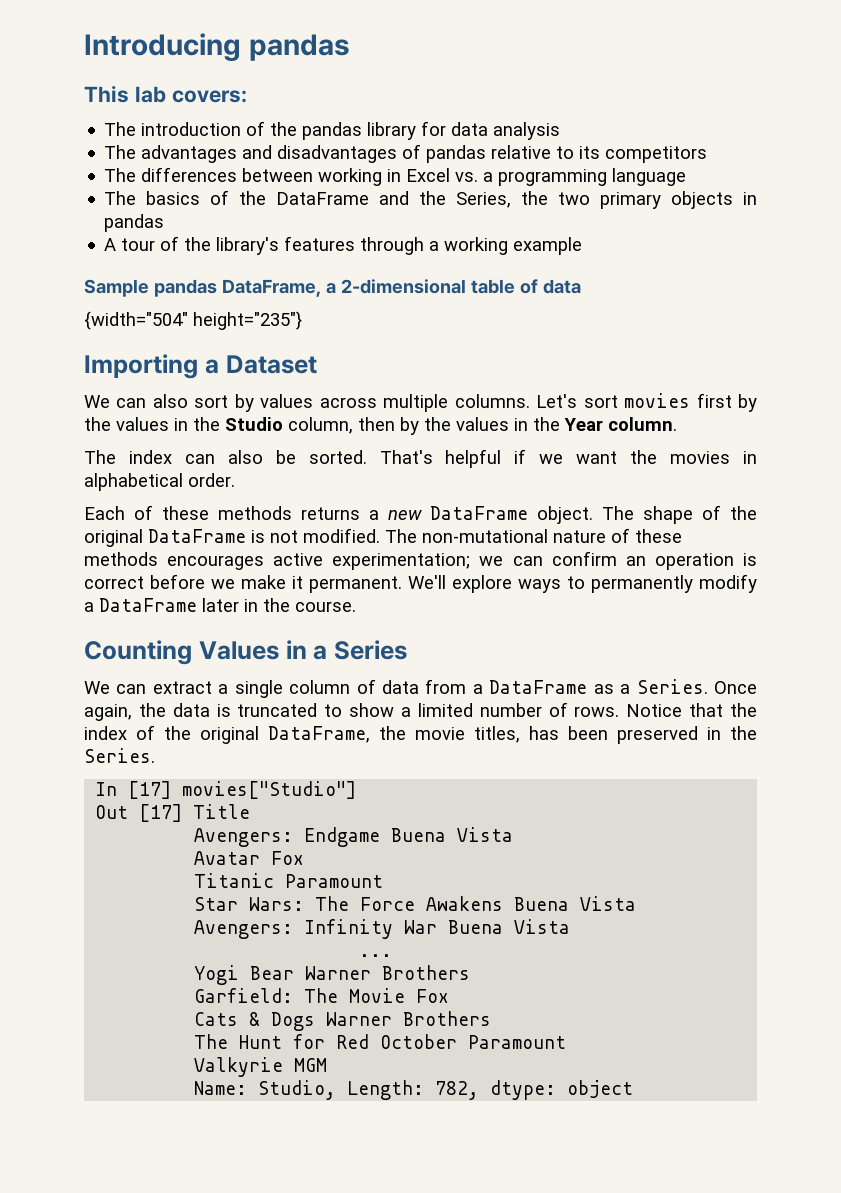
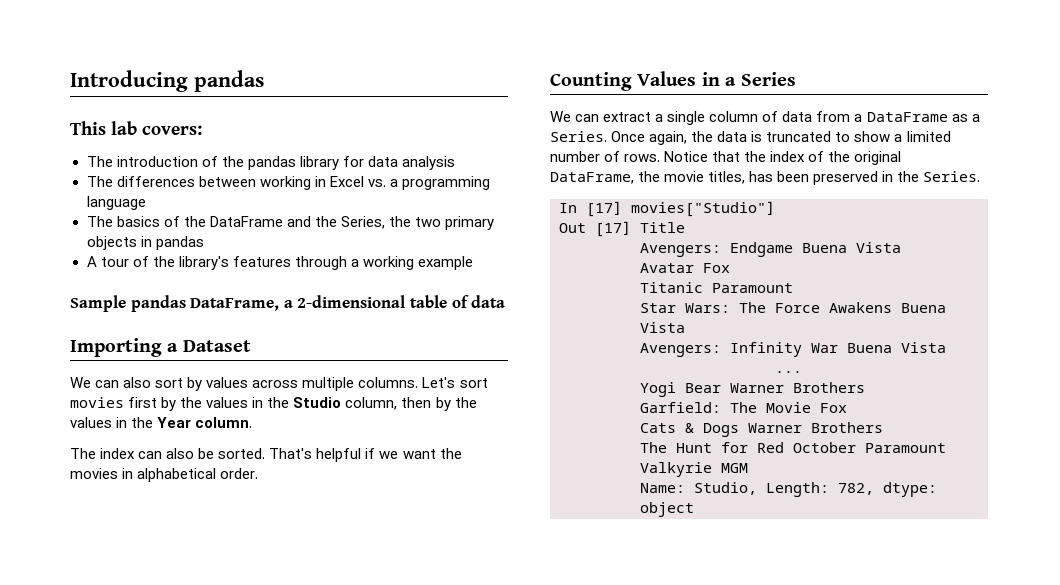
- The advantages and disadvantages of pandas relative to its competitors
- {width="504" height="235"}
- Each of these methods returns a new DataFrame object. The shape of the original DataFrame is not modified. The non-mutational nature of these methods encourages active experimentation; we can confirm an operation is correct before we make it permanent. We'll explore ways to permanently modify a DataFrame later in the course.

